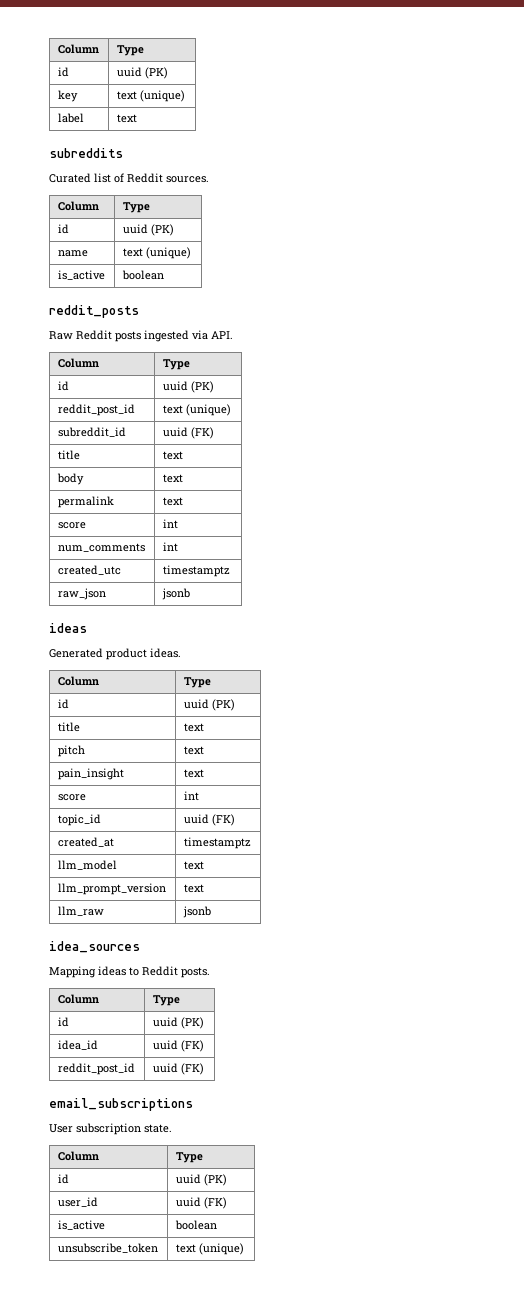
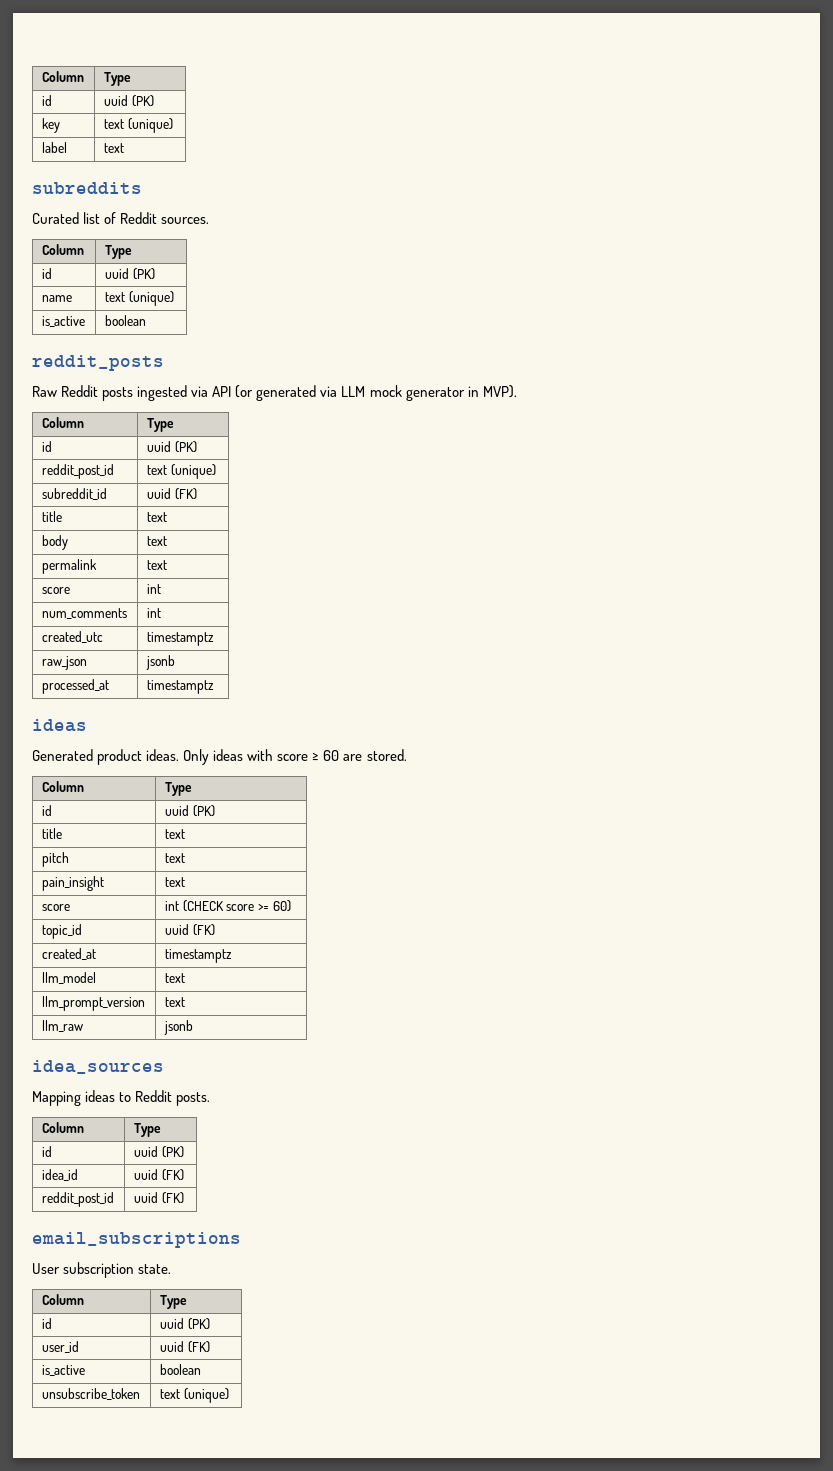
- Raw Reddit posts ingested via API.
+ Raw Reddit posts ingested via API (or generated via LLM mock generator in MVP).
+ processed_at | timestamptz
+ Only ideas with score ≥ 60 are stored.
  pain_insight | text
- score | int
+ score | int (CHECK score >= 60)

